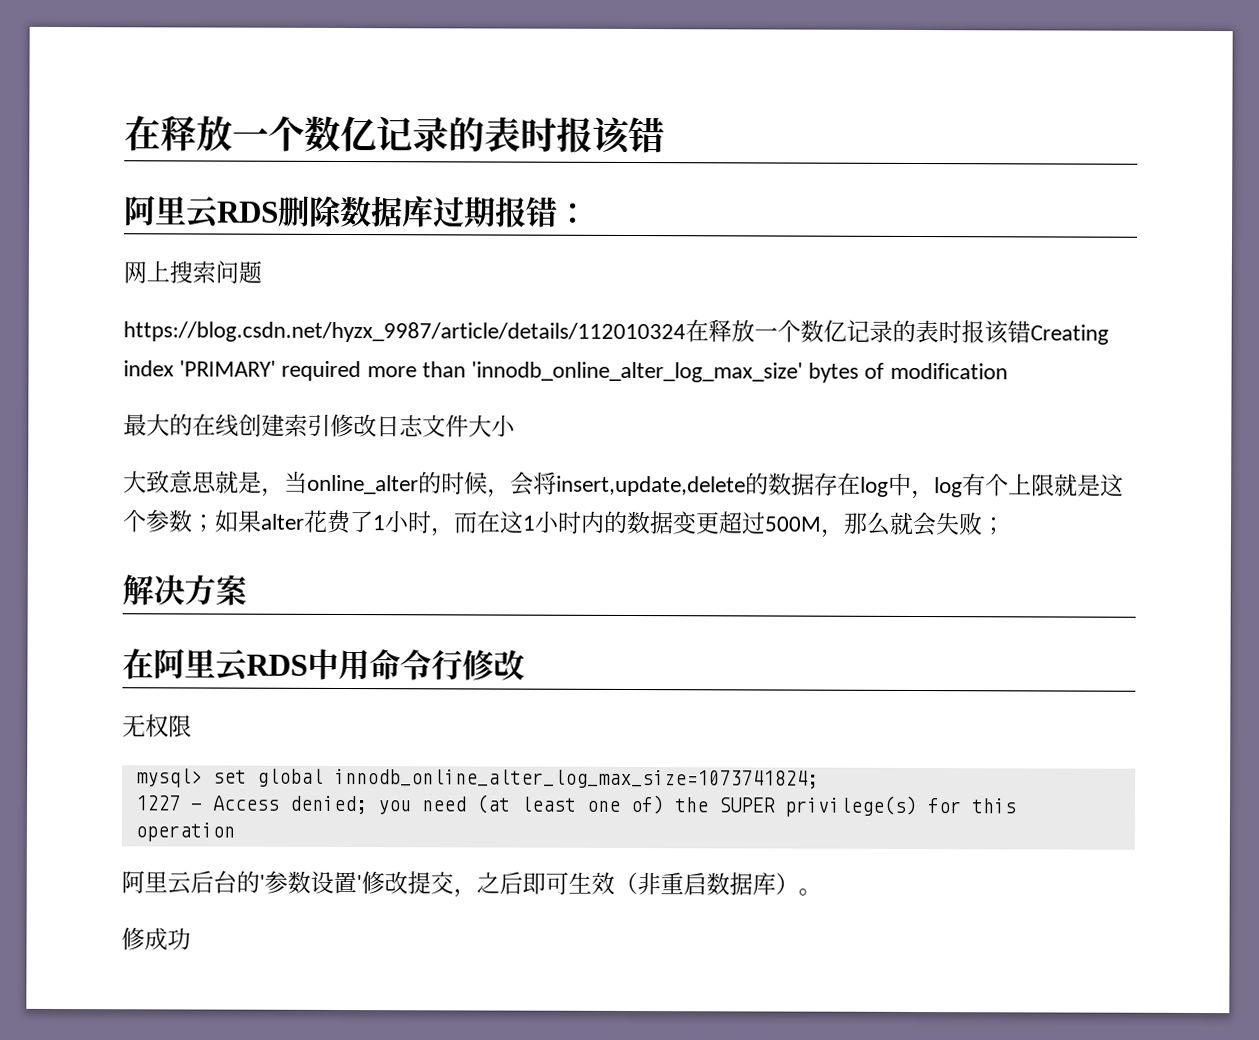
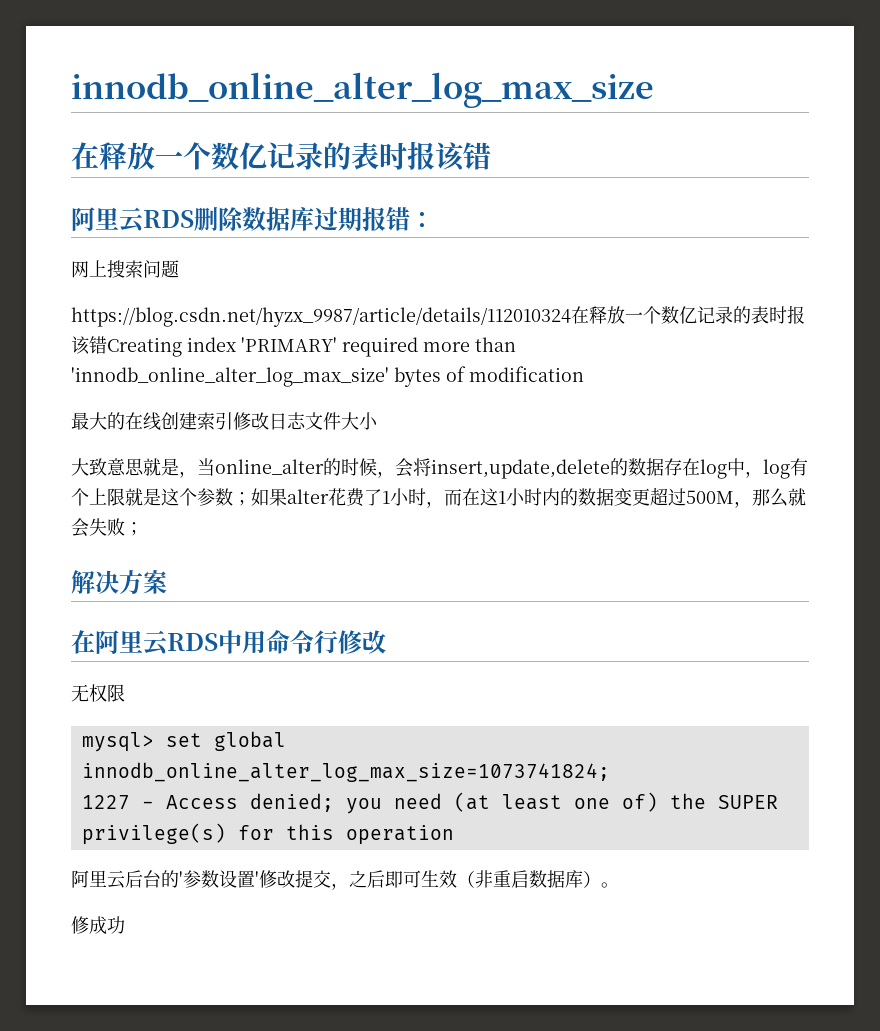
+ innodb_online_alter_log_max_size

